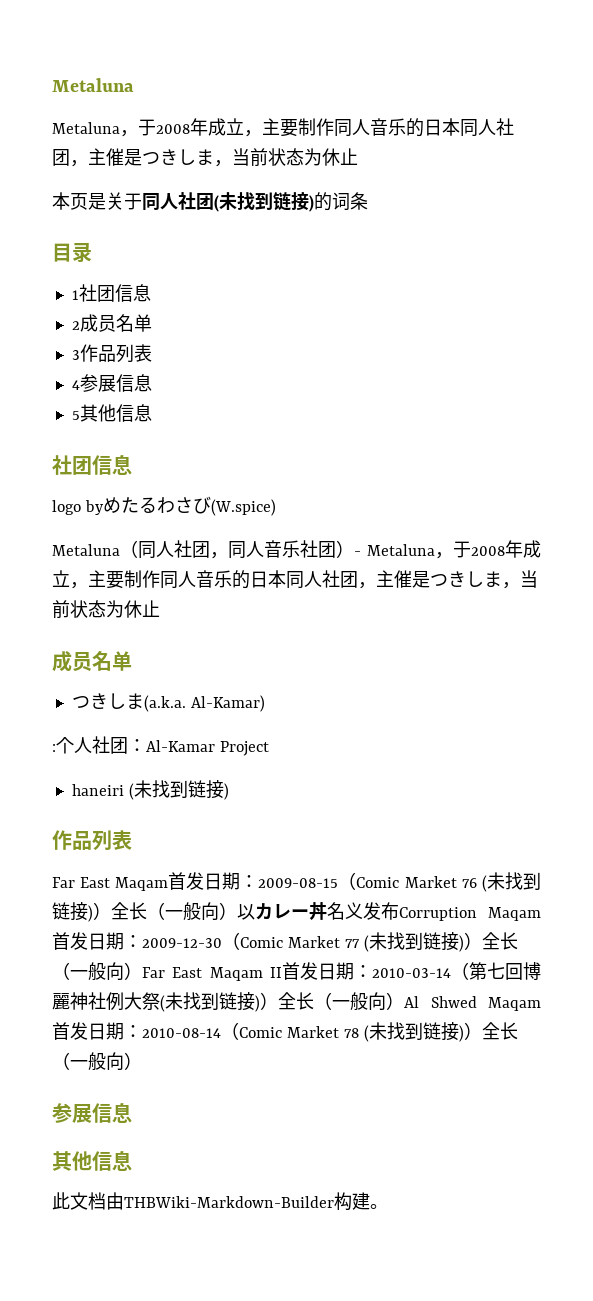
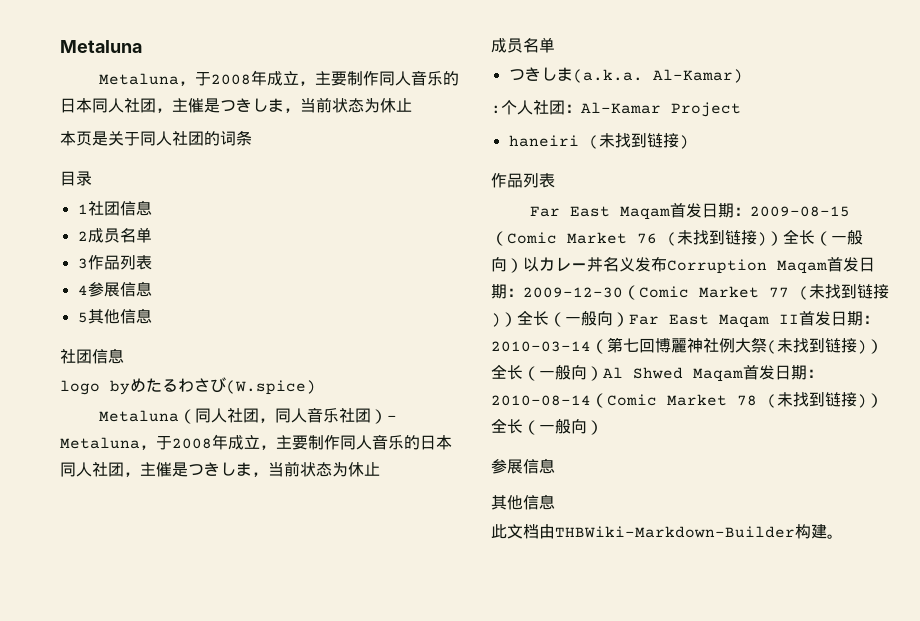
- 本页是关于同人社团(未找到链接)的词条
+ 本页是关于同人社团的词条

